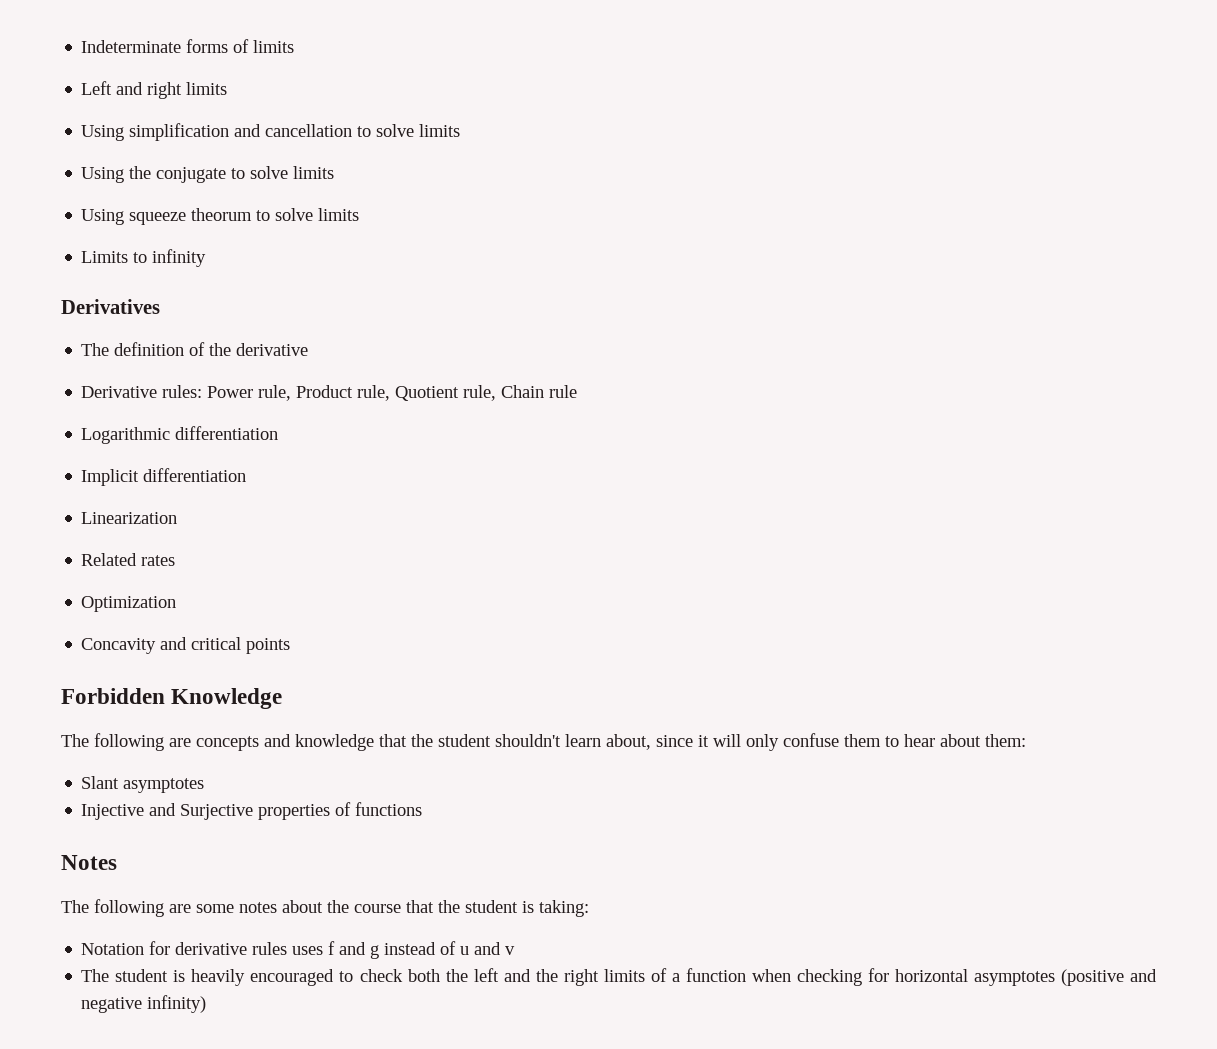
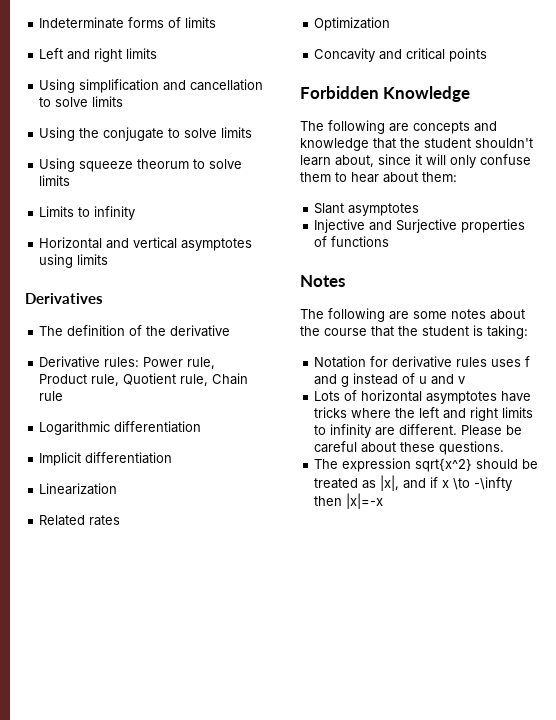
+ Horizontal and vertical asymptotes using limits
- The student is heavily encouraged to check both the left and the right limits of a function when checking for horizontal asymptotes (positive and negative infinity)
+ Lots of horizontal asymptotes have tricks where the left and right limits to infinity are different. Please be careful about these questions.
+ The expression sqrt{x^2} should be treated as |x|, and if x \to -\infty then |x|=-x

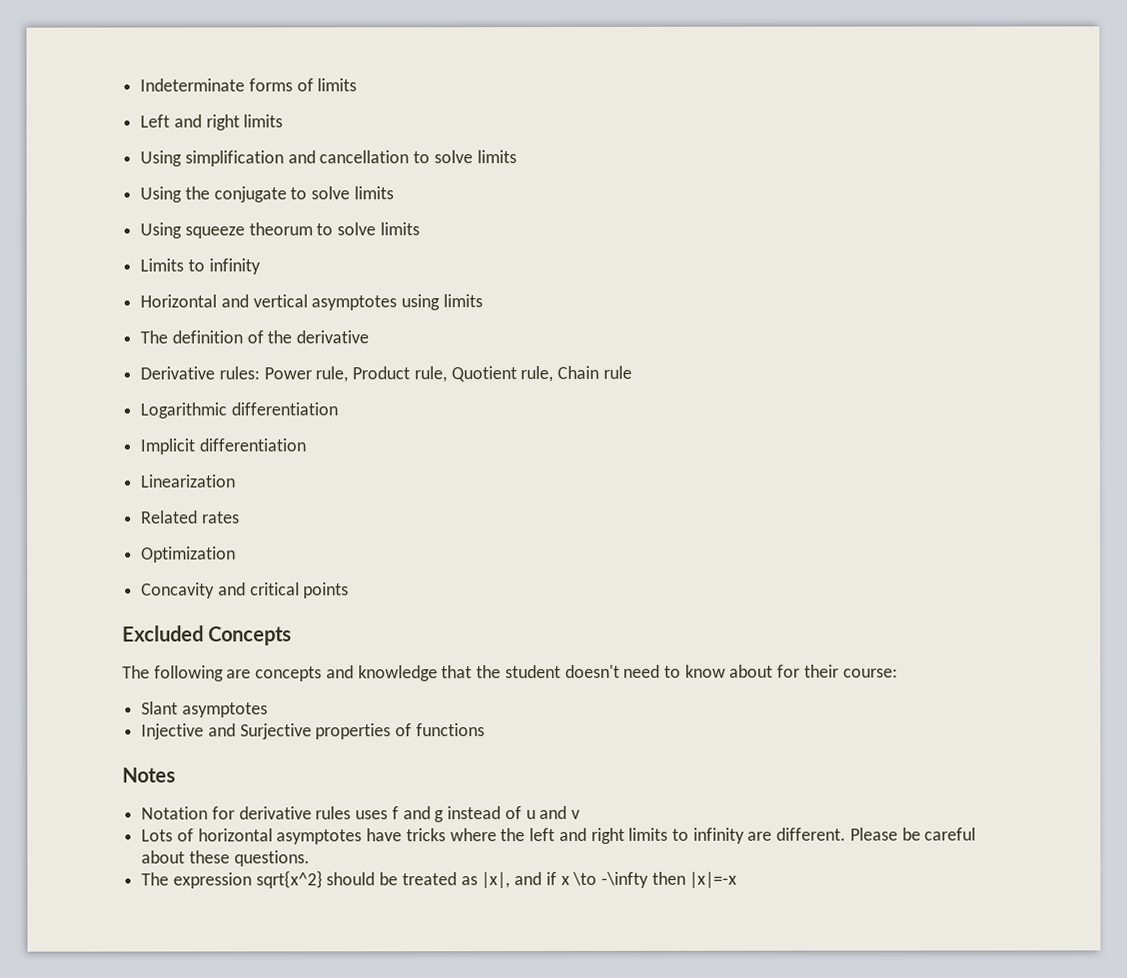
- Derivatives
- Forbidden Knowledge
+ Excluded Concepts
- The following are concepts and knowledge that the student shouldn't learn about, since it will only confuse them to hear about them:
+ The following are concepts and knowledge that the student doesn't need to know about for their course:
- The following are some notes about the course that the student is taking:

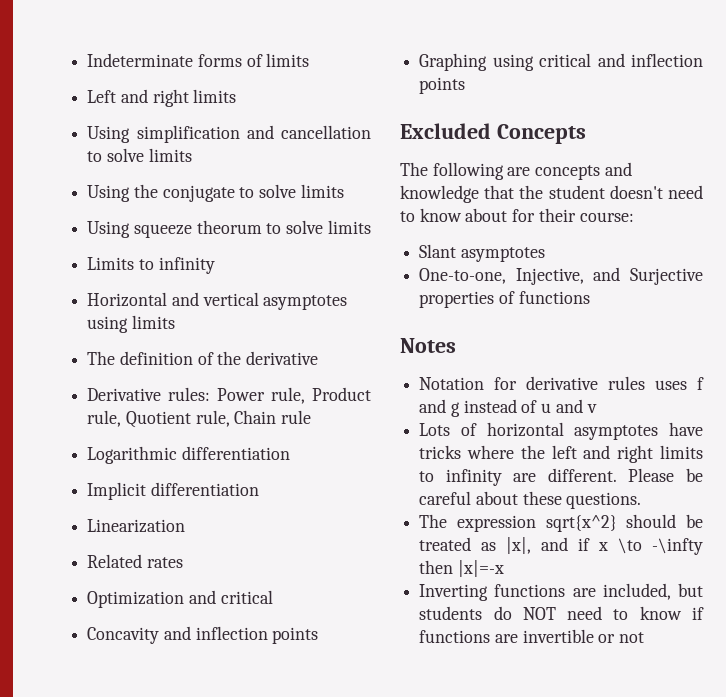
- Optimization
+ Optimization and critical
- Concavity and critical points
+ Concavity and inflection points
+ Graphing using critical and inflection points
- Injective and Surjective properties of functions
+ One-to-one, Injective, and Surjective properties of functions
+ Inverting functions are included, but students do NOT need to know if functions are invertible or not

